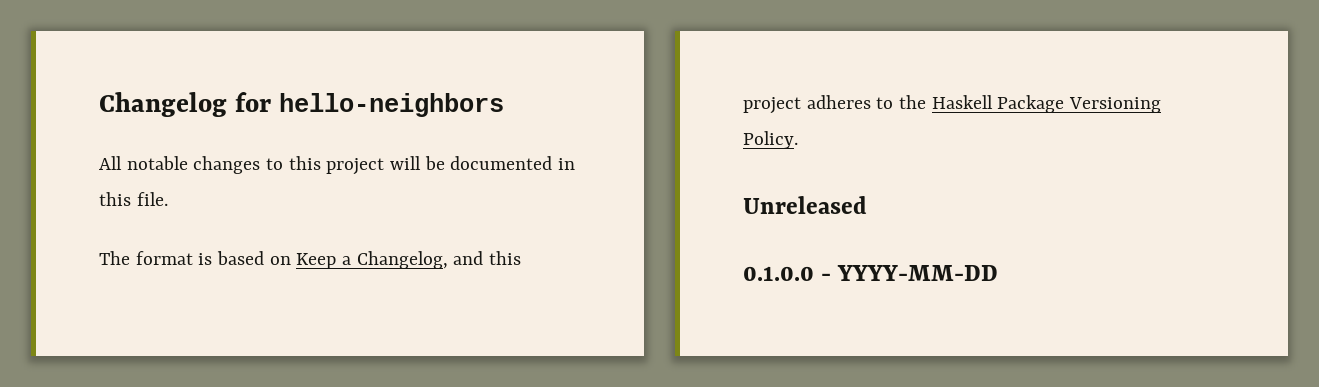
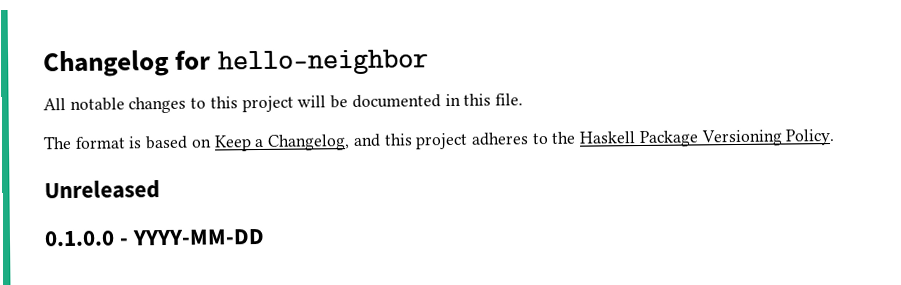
- Changelog for hello-neighbors
+ Changelog for hello-neighbor

